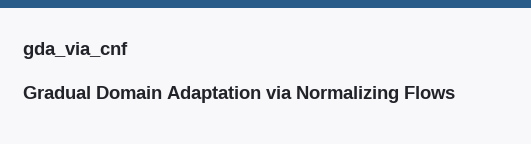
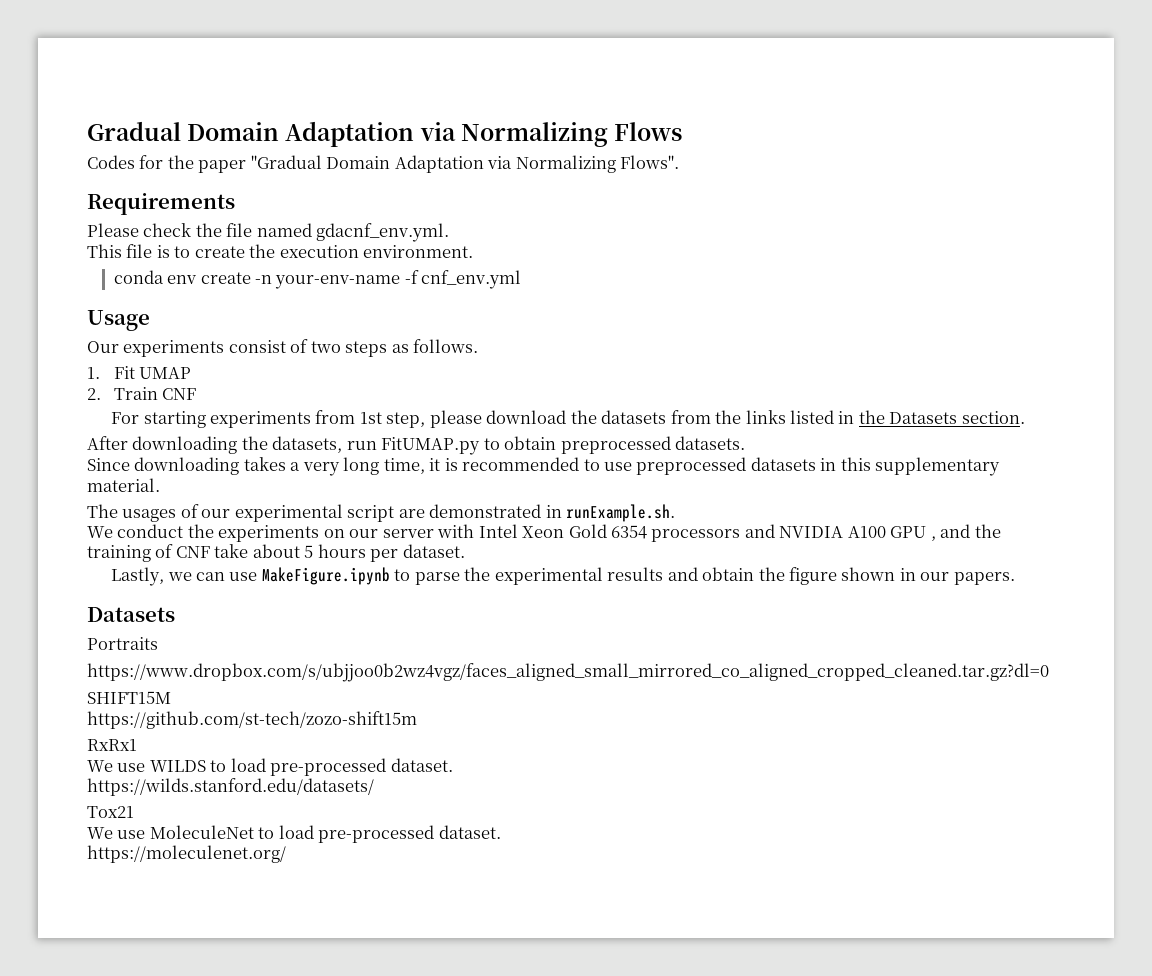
- gda_via_cnf
+ Codes for the paper "Gradual Domain Adaptation via Normalizing Flows".
+ Requirements
+ Please check the file named gdacnf_env.yml.
+ This file is to create the execution environment.
+ conda env create -n your-env-name -f cnf_env.yml
+ Usage
+ Our experiments consist of two steps as follows.
+ 1. Fit UMAP
+ 2. Train CNF
+ For starting experiments from 1st step, please download the datasets from the links listed in the Datasets section.
+ After downloading the datasets, run FitUMAP.py to obtain preprocessed datasets.
+ Since downloading takes a very long time, it is recommended to use preprocessed datasets in this supplementary material.
+ The usages of our experimental script are demonstrated in runExample.sh.
+ We conduct the experiments on our server with Intel Xeon Gold 6354 processors and NVIDIA A100 GPU , and the training of CNF take about 5 hours per dataset.
+ Lastly, we can use MakeFigure.ipynb to parse the experimental results and obtain the figure shown in our papers.
+ Datasets
+ Portraits
+ https://www.dropbox.com/s/ubjjoo0b2wz4vgz/faces_aligned_small_mirrored_co_aligned_cropped_cleaned.tar.gz?dl=0
+ SHIFT15M
+ https://github.com/st-tech/zozo-shift15m
+ RxRx1
+ We use WILDS to load pre-processed dataset.
+ https://wilds.stanford.edu/datasets/
+ Tox21
+ We use MoleculeNet to load pre-processed dataset.
+ https://moleculenet.org/

